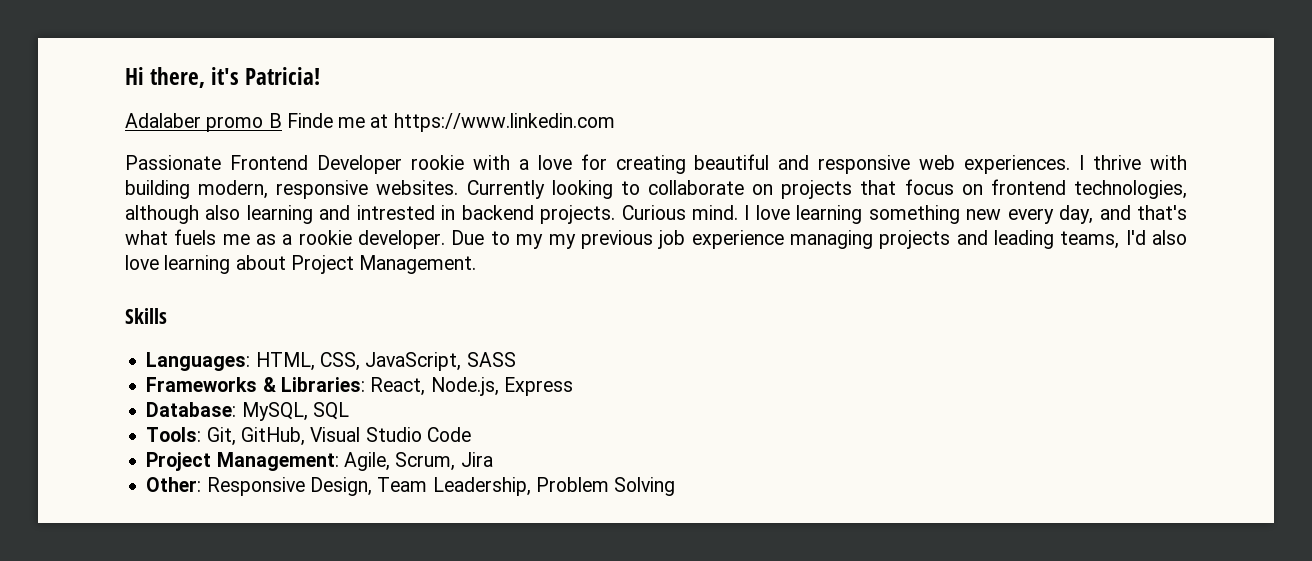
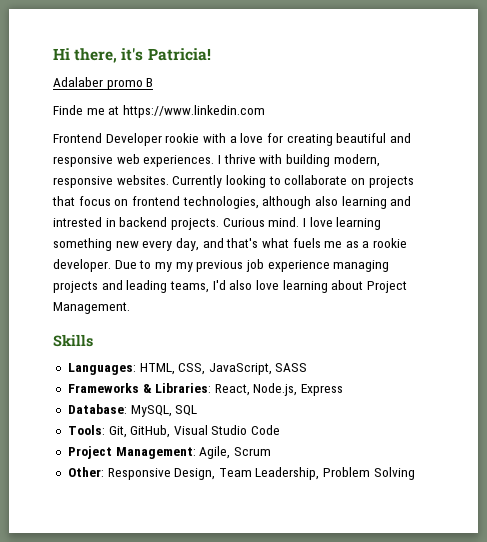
- Adalaber promo B Finde me at https://www.linkedin.com
+ Adalaber promo B
+ Finde me at https://www.linkedin.com
- Passionate Frontend Developer rookie with a love for creating beautiful and responsive web experiences.
+ Frontend Developer rookie with a love for creating beautiful and responsive web experiences.
- Project Management: Agile, Scrum, Jira
+ Project Management: Agile, Scrum

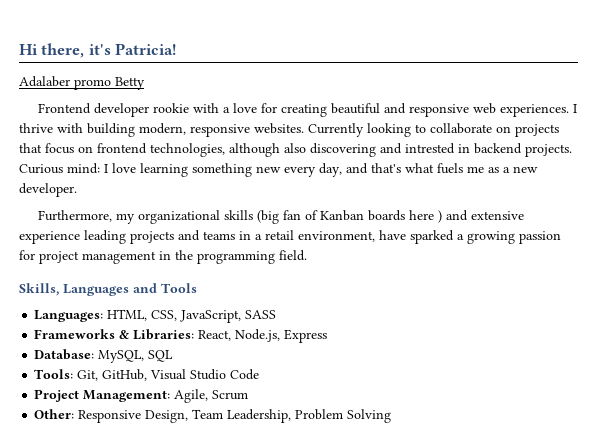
- Adalaber promo B
- Finde me at https://www.linkedin.com
+ Adalaber promo Betty
- Frontend Developer rookie with a love for creating beautiful and responsive web experiences.
+ Frontend developer rookie with a love for creating beautiful and responsive web experiences.
- Currently looking to collaborate on projects that focus on frontend technologies, although also learning and intrested in backend projects.
+ Currently looking to collaborate on projects that focus on frontend technologies, although also discovering and intrested in backend projects.
- Curious mind. I love learning something new every day, and that's what fuels me as a rookie developer. Due to my my previous job experience managing projects and leading teams, I'd also love learning about Project Management.
- Skills
+ Curious mind: I love learning something new every day, and that's what fuels me as a new developer.
+ Furthermore, my organizational skills (big fan of Kanban boards here ) and extensive experience leading projects and teams in a retail environment, have sparked a growing passion for project management in the programming field.
+ Skills, Languages and Tools

